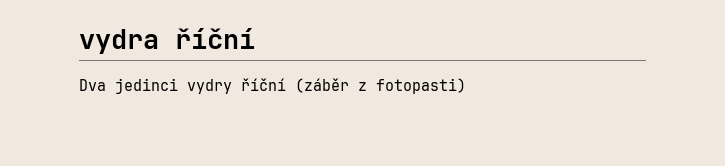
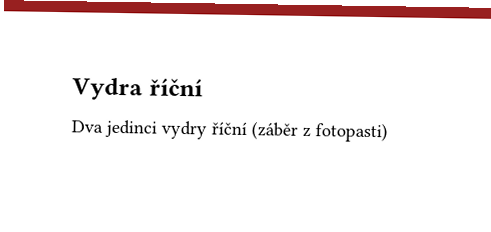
- vydra říční
+ Vydra říční

